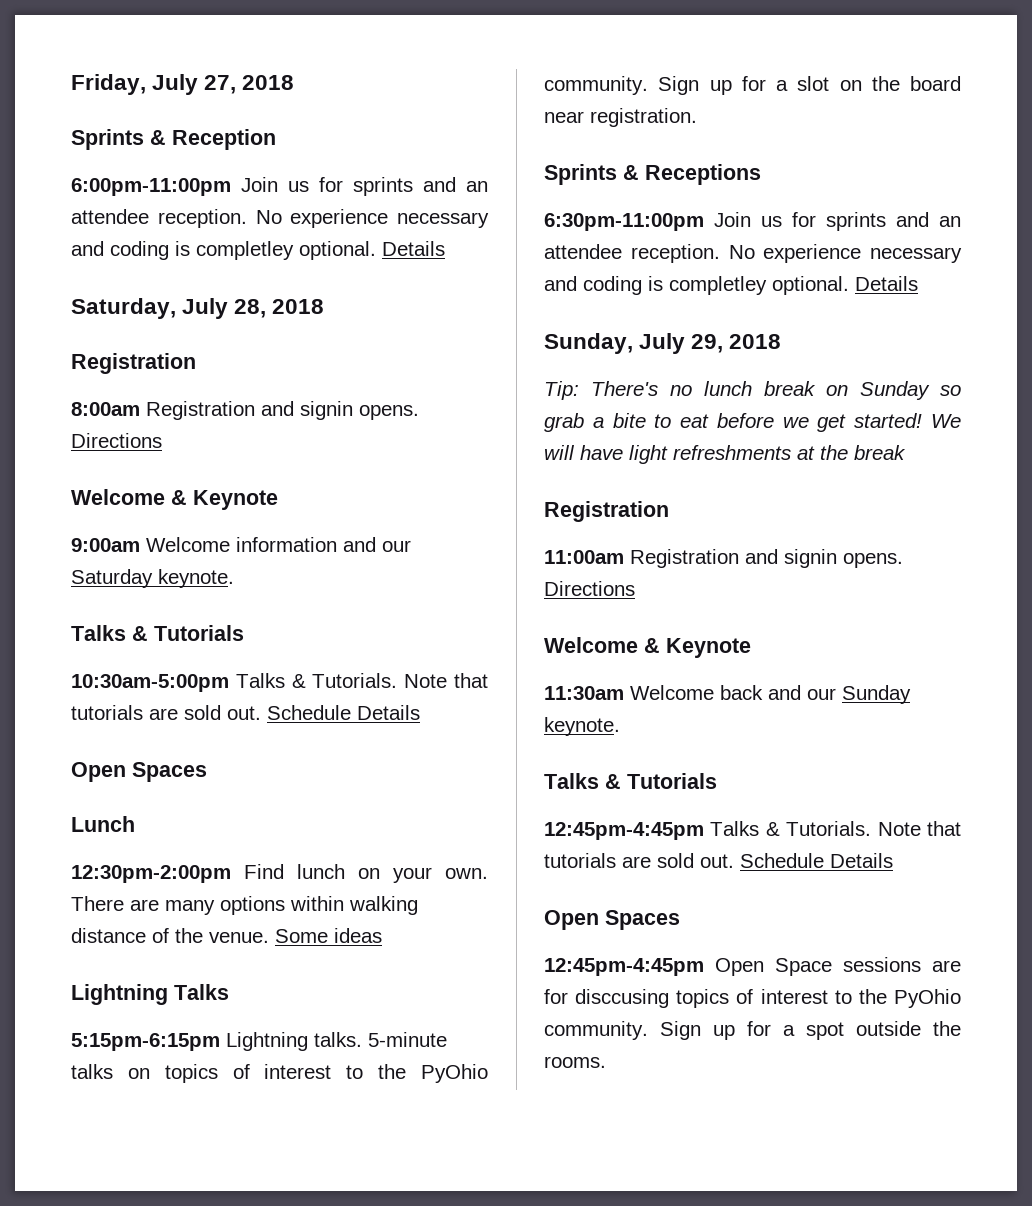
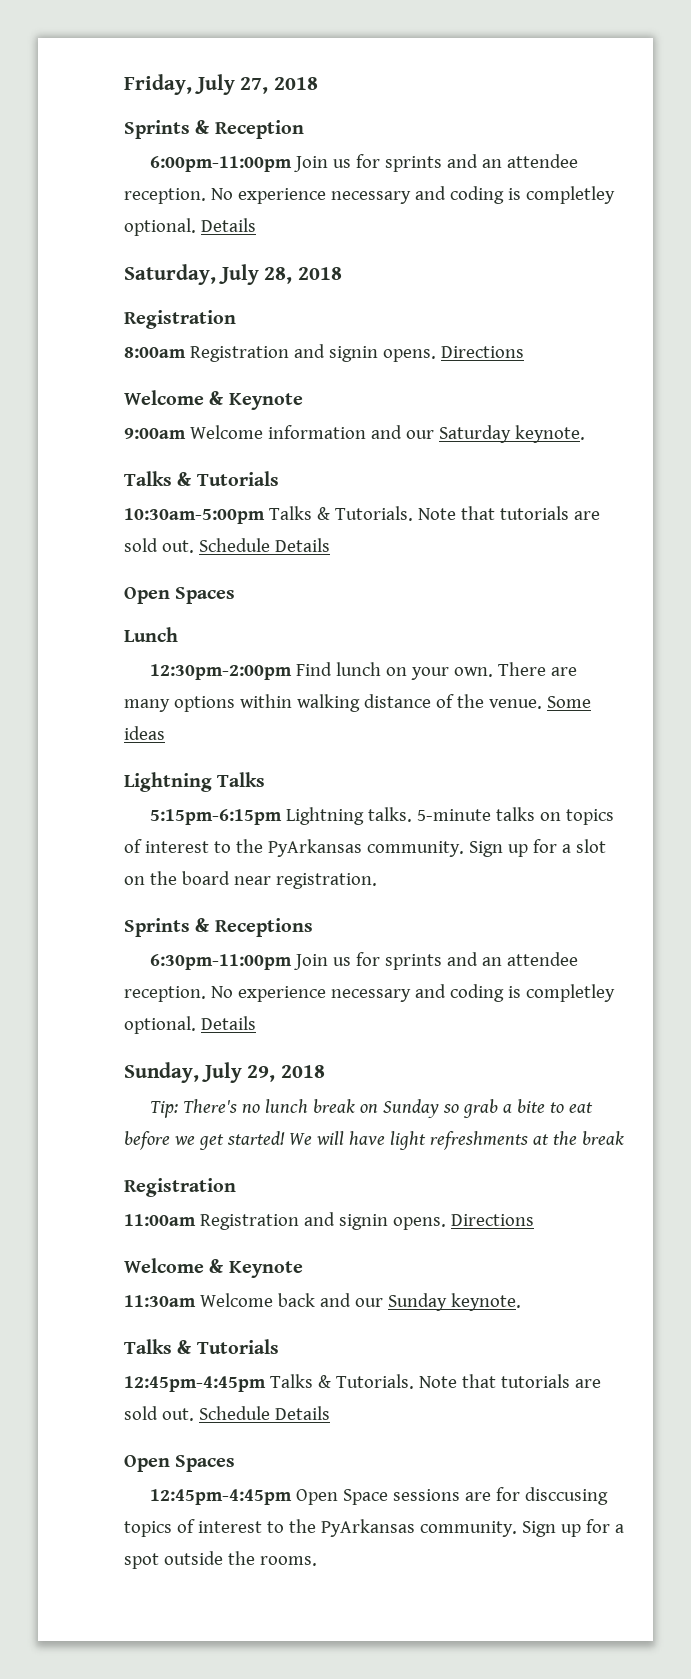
- 5-minute talks on topics of interest to the PyOhio community.
+ 5-minute talks on topics of interest to the PyArkansas community.
- 12:45pm-4:45pm Open Space sessions are for disccusing topics of interest to the PyOhio community.
+ 12:45pm-4:45pm Open Space sessions are for disccusing topics of interest to the PyArkansas community.

